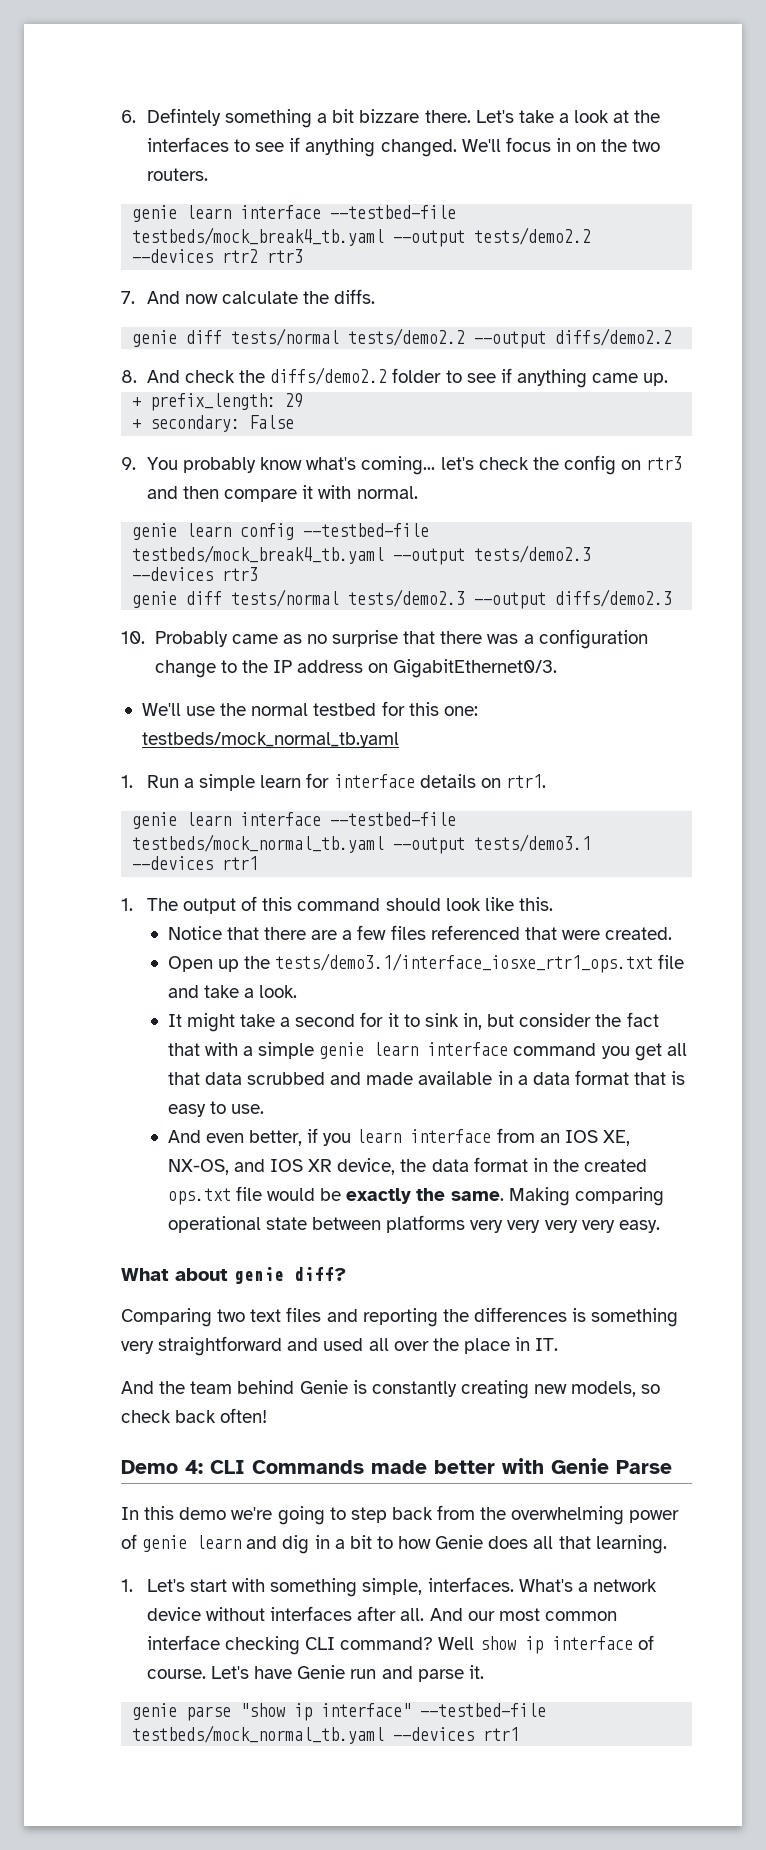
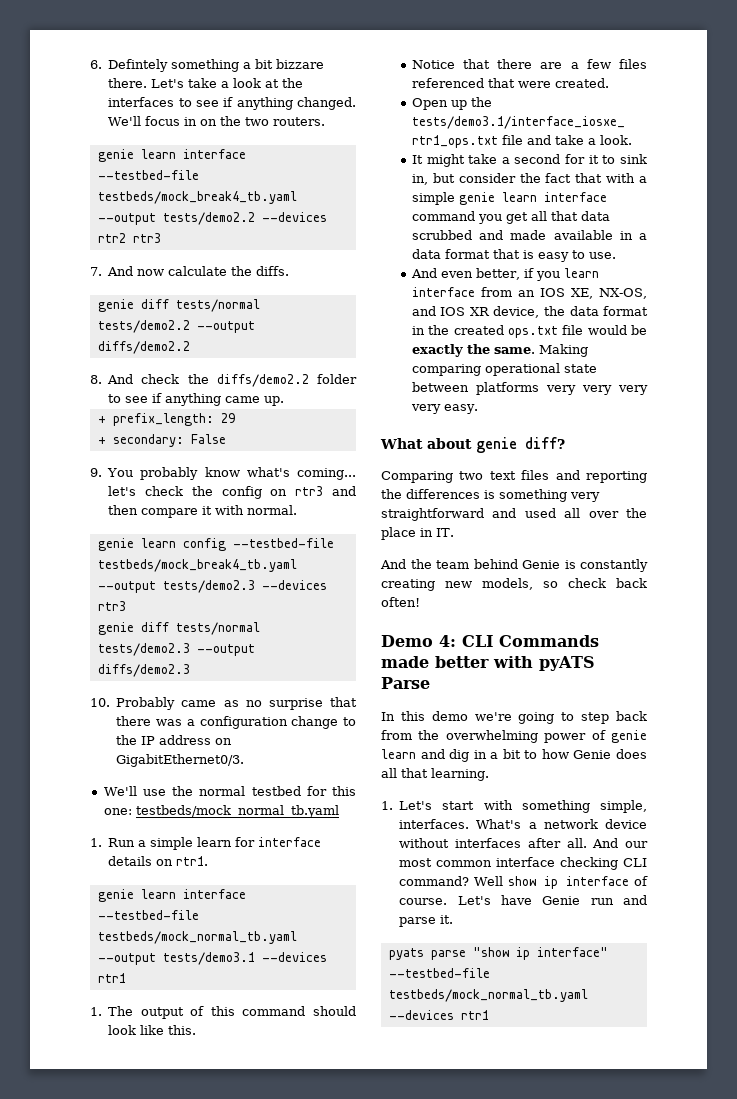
- Demo 4: CLI Commands made better with Genie Parse
+ Demo 4: CLI Commands made better with pyATS Parse
- genie parse "show ip interface" --testbed-file testbeds/mock_normal_tb.yaml --devices rtr1
+ pyats parse "show ip interface" --testbed-file testbeds/mock_normal_tb.yaml --devices rtr1

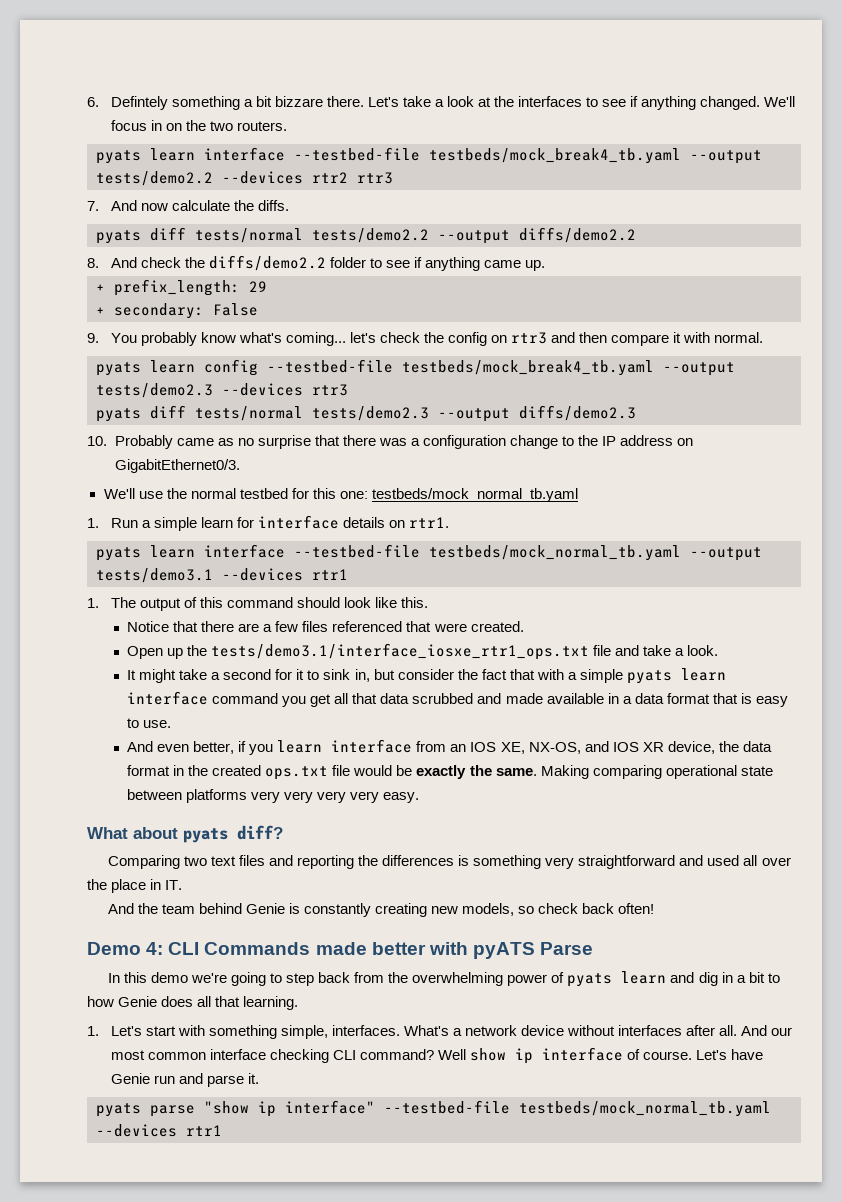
- genie learn interface --testbed-file testbeds/mock_break4_tb.yaml --output tests/demo2.2 --devices rtr2 rtr3
+ pyats learn interface --testbed-file testbeds/mock_break4_tb.yaml --output tests/demo2.2 --devices rtr2 rtr3
- genie diff tests/normal tests/demo2.2 --output diffs/demo2.2
+ pyats diff tests/normal tests/demo2.2 --output diffs/demo2.2
- genie learn config --testbed-file testbeds/mock_break4_tb.yaml --output tests/demo2.3 --devices rtr3
+ pyats learn config --testbed-file testbeds/mock_break4_tb.yaml --output tests/demo2.3 --devices rtr3
- genie diff tests/normal tests/demo2.3 --output diffs/demo2.3
+ pyats diff tests/normal tests/demo2.3 --output diffs/demo2.3
- genie learn interface --testbed-file testbeds/mock_normal_tb.yaml --output tests/demo3.1 --devices rtr1
+ pyats learn interface --testbed-file testbeds/mock_normal_tb.yaml --output tests/demo3.1 --devices rtr1
- It might take a second for it to sink in, but consider the fact that with a simple genie learn interface command you get all that data scrubbed and made available in a data format that is easy to use.
+ It might take a second for it to sink in, but consider the fact that with a simple pyats learn interface command you get all that data scrubbed and made available in a data format that is easy to use.
- What about genie diff?
+ What about pyats diff?
- In this demo we're going to step back from the overwhelming power of genie learn and dig in a bit to how Genie does all that learning.
+ In this demo we're going to step back from the overwhelming power of pyats learn and dig in a bit to how Genie does all that learning.

